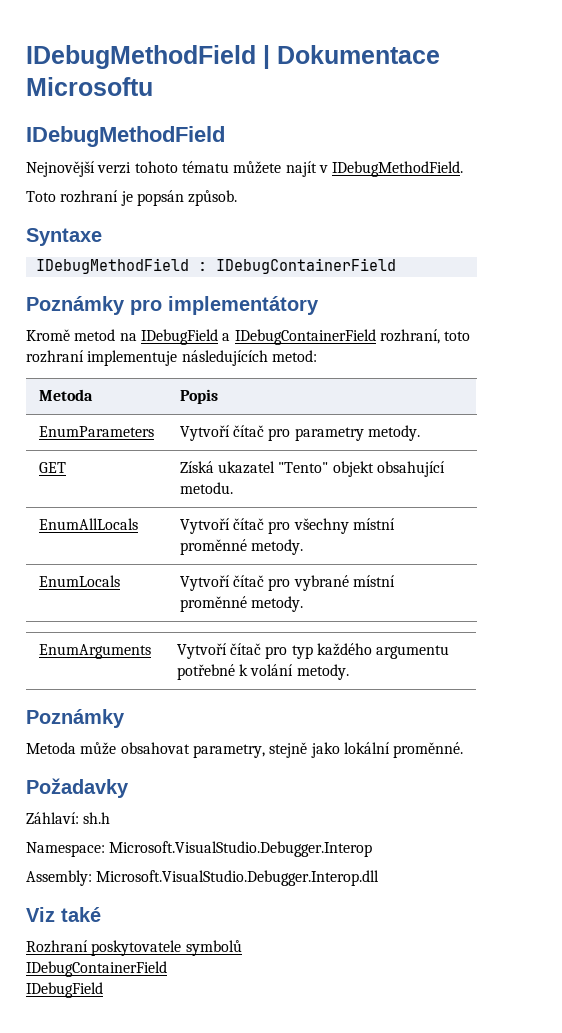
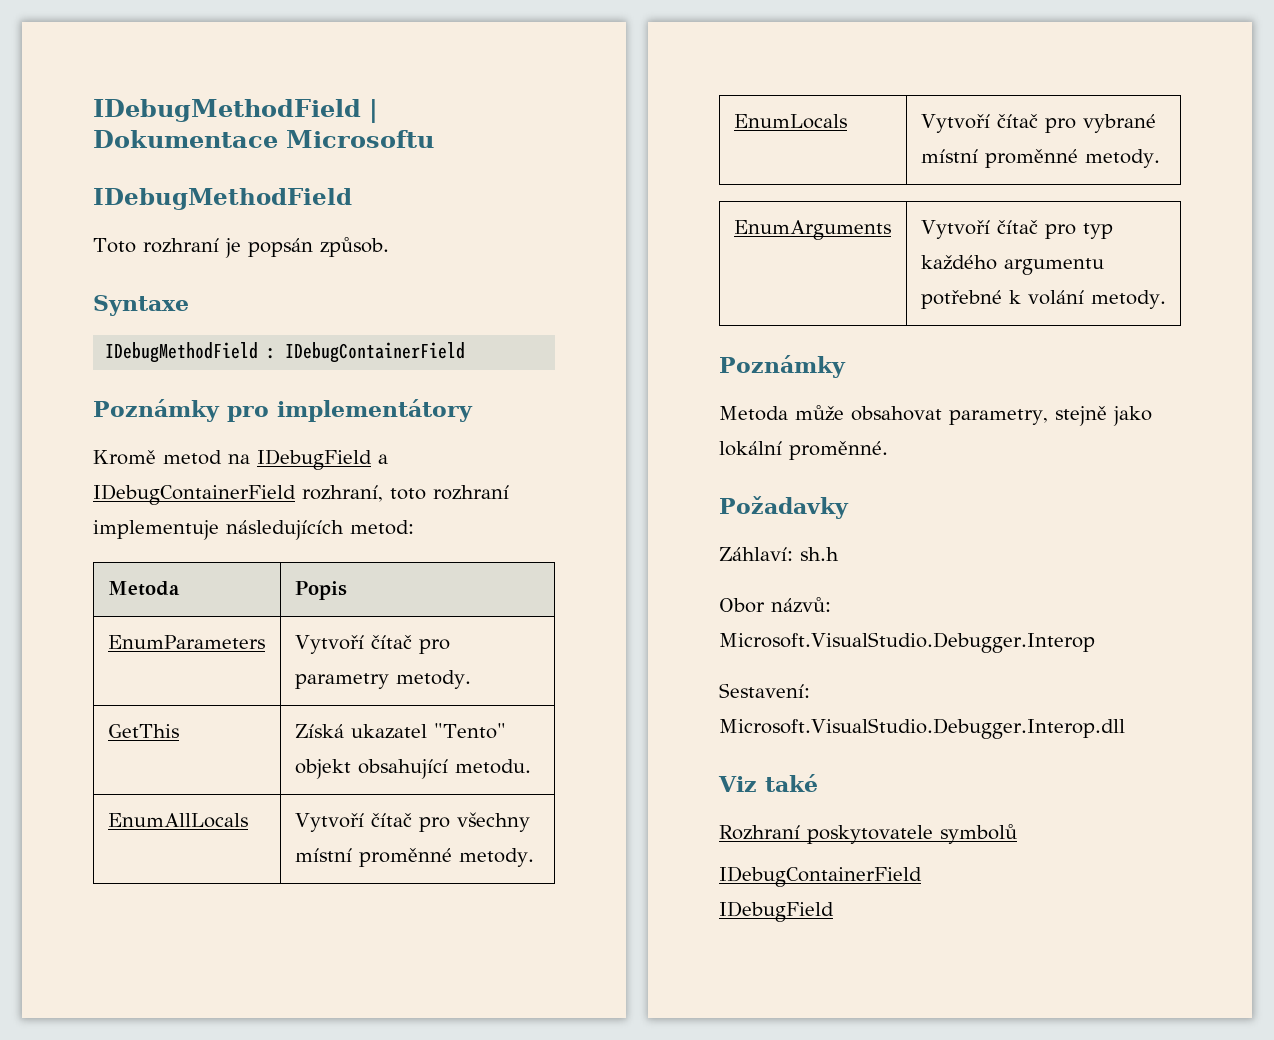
- Nejnovější verzi tohoto tématu můžete najít v IDebugMethodField.
- GET | Získá ukazatel "Tento" objekt obsahující metodu.
+ GetThis | Získá ukazatel "Tento" objekt obsahující metodu.
- Namespace: Microsoft.VisualStudio.Debugger.Interop
+ Obor názvů: Microsoft.VisualStudio.Debugger.Interop
- Assembly: Microsoft.VisualStudio.Debugger.Interop.dll
+ Sestavení: Microsoft.VisualStudio.Debugger.Interop.dll

